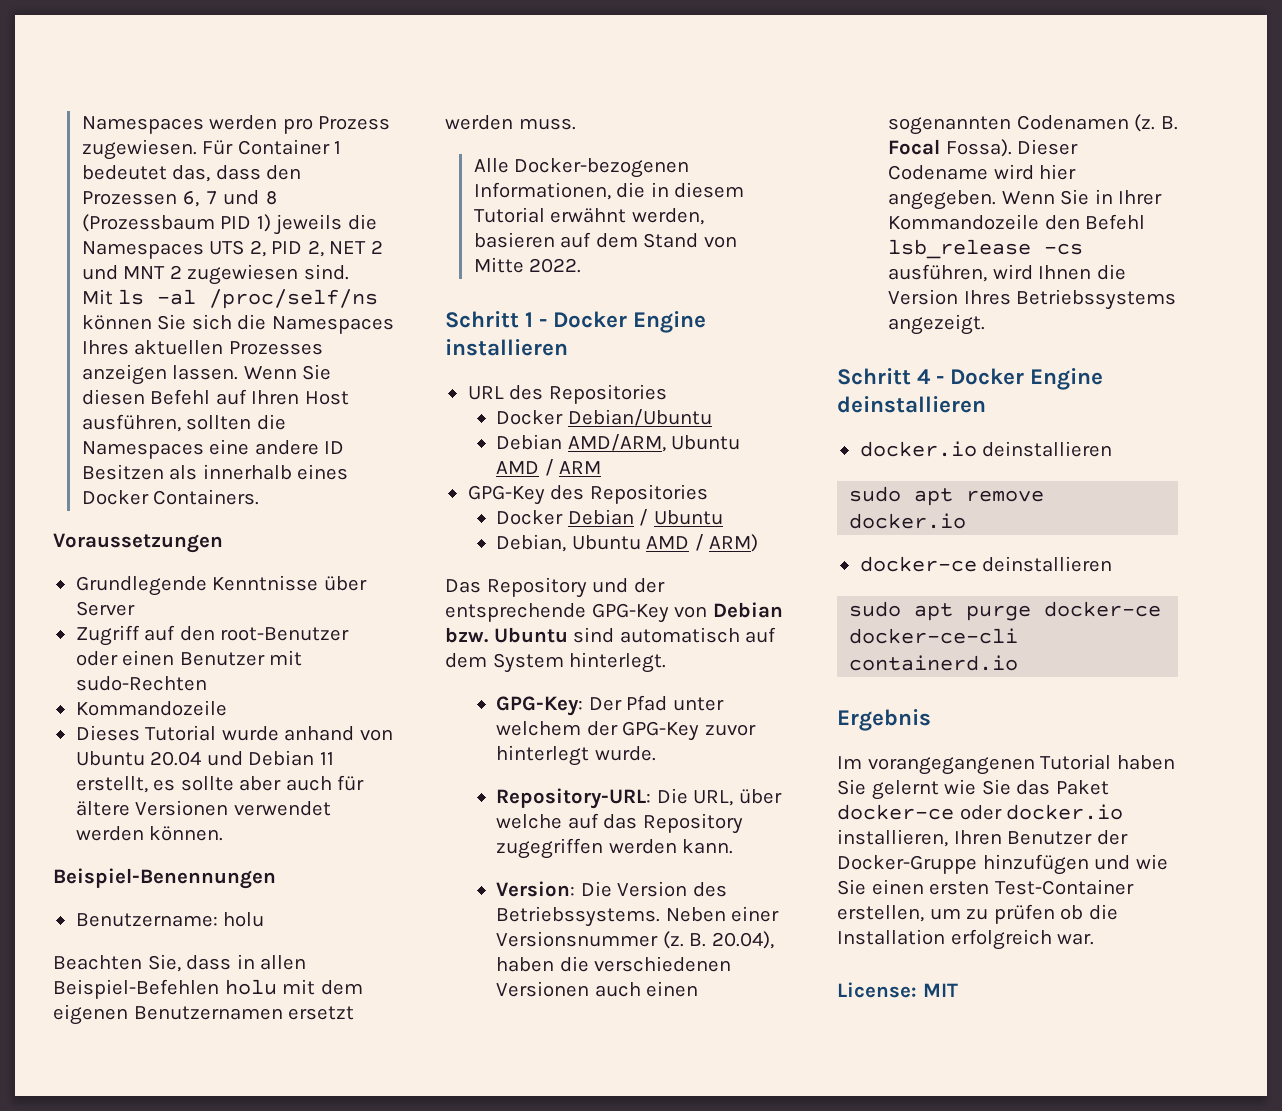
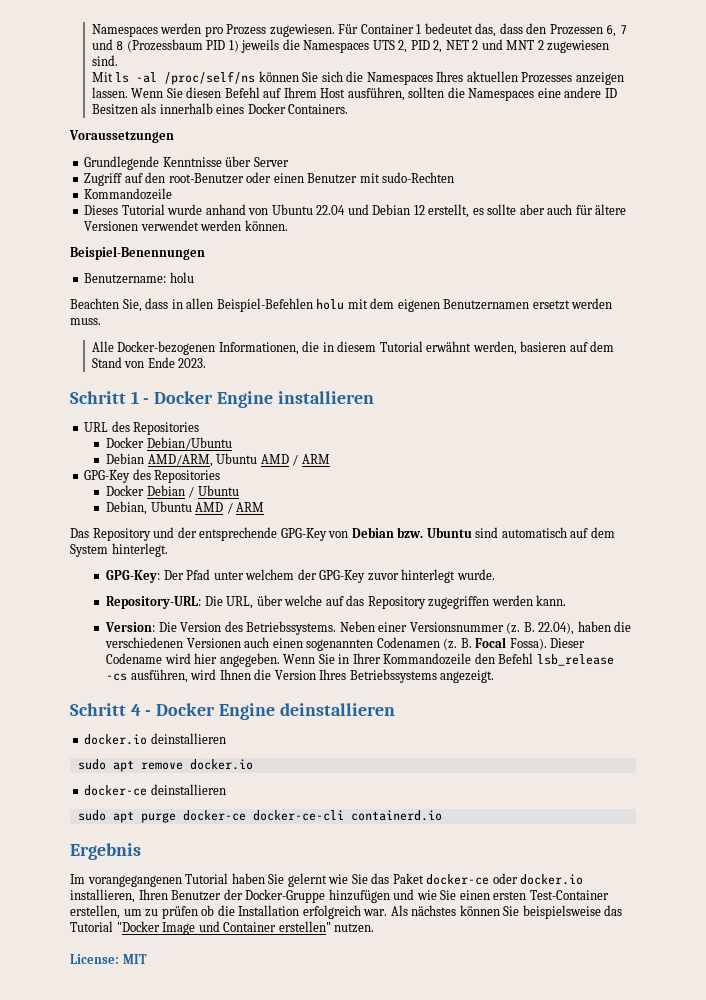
- Wenn Sie diesen Befehl auf Ihren Host ausführen, sollten die Namespaces eine andere ID Besitzen als innerhalb eines Docker Containers.
+ Wenn Sie diesen Befehl auf Ihrem Host ausführen, sollten die Namespaces eine andere ID Besitzen als innerhalb eines Docker Containers.
- Dieses Tutorial wurde anhand von Ubuntu 20.04 und Debian 11 erstellt, es sollte aber auch für ältere Versionen verwendet werden können.
+ Dieses Tutorial wurde anhand von Ubuntu 22.04 und Debian 12 erstellt, es sollte aber auch für ältere Versionen verwendet werden können.
- Alle Docker-bezogenen Informationen, die in diesem Tutorial erwähnt werden, basieren auf dem Stand von Mitte 2022.
+ Alle Docker-bezogenen Informationen, die in diesem Tutorial erwähnt werden, basieren auf dem Stand von Ende 2023.
- Debian, Ubuntu AMD / ARM)
+ Debian, Ubuntu AMD / ARM
- B. 20.04), haben die verschiedenen Versionen auch einen sogenannten Codenamen (z.
+ B. 22.04), haben die verschiedenen Versionen auch einen sogenannten Codenamen (z.
+ Als nächstes können Sie beispielsweise das Tutorial "Docker Image und Container erstellen" nutzen.

